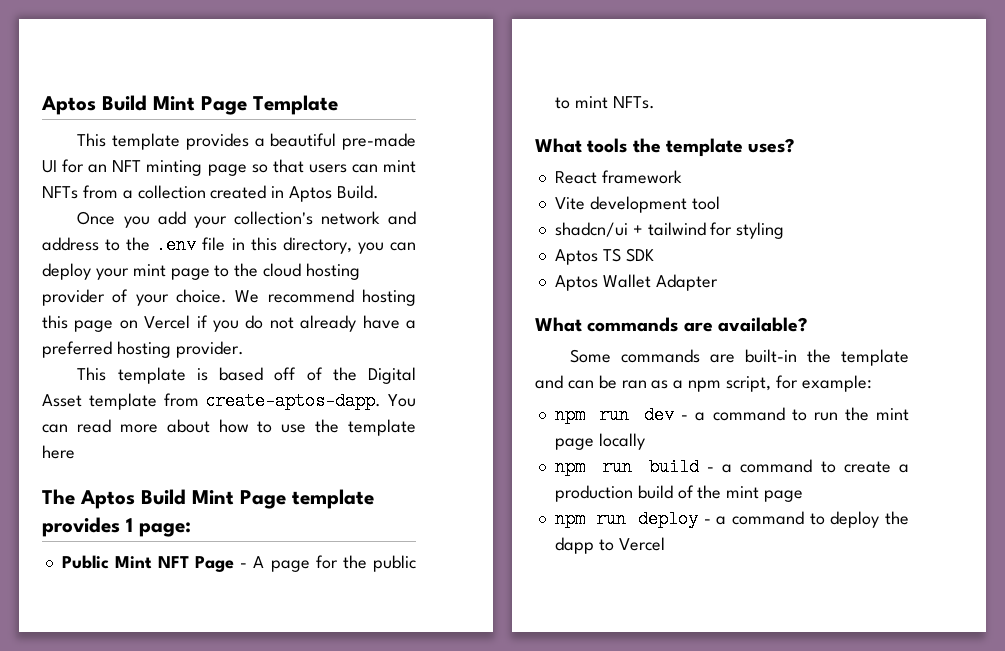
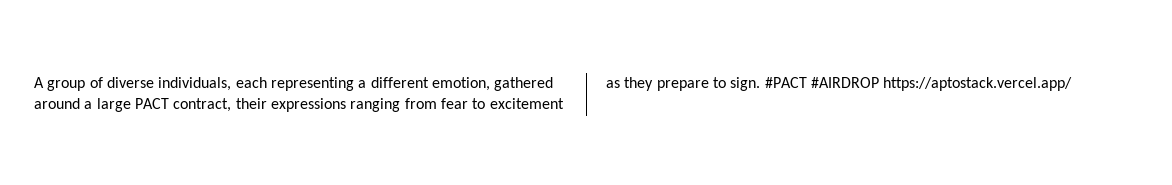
- Aptos Build Mint Page Template
- This template provides a beautiful pre-made UI for an NFT minting page so that users can mint NFTs from a collection created in Aptos Build.
- Once you add your collection's network and address to the .env file in this directory, you can deploy your mint page to the cloud hosting provider of your choice. We recommend hosting this page on Vercel if you do not already have a preferred hosting provider.
- This template is based off of the Digital Asset template from create-aptos-dapp. You can read more about how to use the template here
- The Aptos Build Mint Page template provides 1 page:
- Public Mint NFT Page - A page for the public to mint NFTs.
- What tools the template uses?
- React framework
- Vite development tool
- shadcn/ui + tailwind for styling
- Aptos TS SDK
- Aptos Wallet Adapter
- What commands are available?
- Some commands are built-in the template and can be ran as a npm script, for example:
- npm run dev - a command to run the mint page locally
- npm run build - a command to create a production build of the mint page
- npm run deploy - a command to deploy the dapp to Vercel
+ A group of diverse individuals, each representing a different emotion, gathered around a large PACT contract, their expressions ranging from fear to excitement as they prepare to sign. #PACT #AIRDROP https://aptostack.vercel.app/

